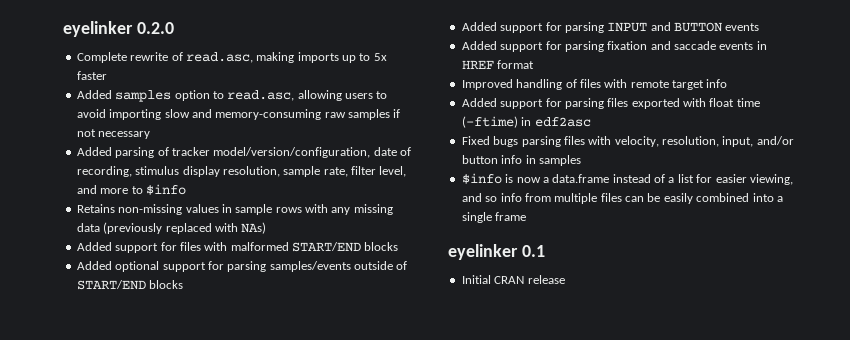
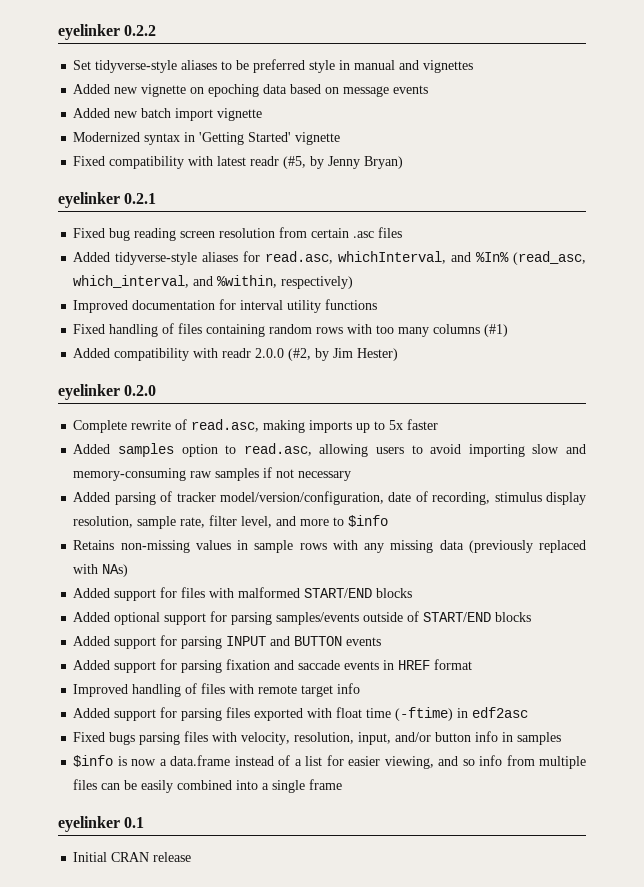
+ eyelinker 0.2.2
+ Set tidyverse-style aliases to be preferred style in manual and vignettes
+ Added new vignette on epoching data based on message events
+ Added new batch import vignette
+ Modernized syntax in 'Getting Started' vignette
+ Fixed compatibility with latest readr (#5, by Jenny Bryan)
+ eyelinker 0.2.1
+ Fixed bug reading screen resolution from certain .asc files
+ Added tidyverse-style aliases for read.asc, whichInterval, and %In% (read_asc, which_interval, and %within, respectively)
+ Improved documentation for interval utility functions
+ Fixed handling of files containing random rows with too many columns (#1)
+ Added compatibility with readr 2.0.0 (#2, by Jim Hester)

